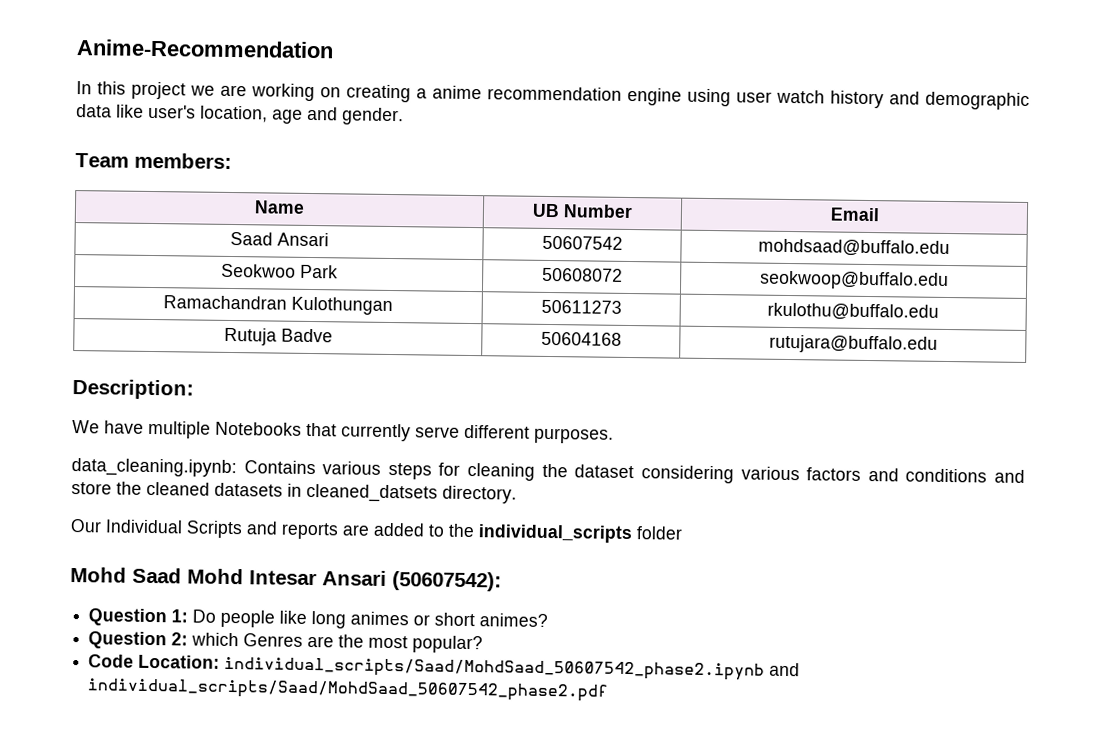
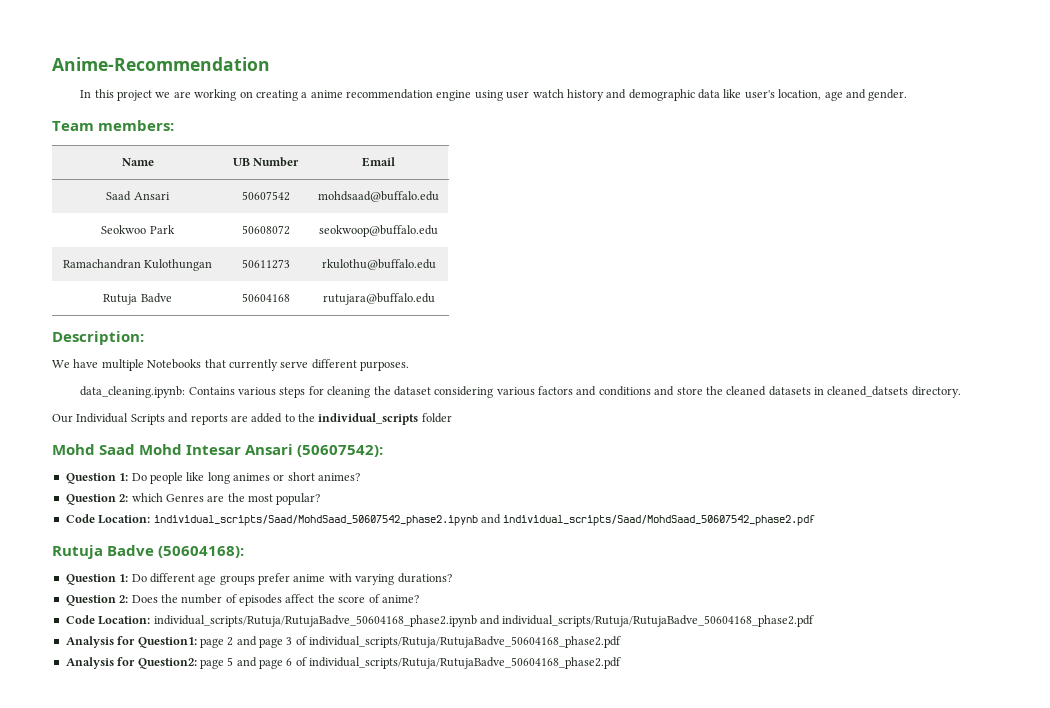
+ Rutuja Badve (50604168):
+ Question 1: Do different age groups prefer anime with varying durations?
+ Question 2: Does the number of episodes affect the score of anime?
+ Code Location: individual_scripts/Rutuja/RutujaBadve_50604168_phase2.ipynb and individual_scripts/Rutuja/RutujaBadve_50604168_phase2.pdf
+ Analysis for Question1: page 2 and page 3 of individual_scripts/Rutuja/RutujaBadve_50604168_phase2.pdf
+ Analysis for Question2: page 5 and page 6 of individual_scripts/Rutuja/RutujaBadve_50604168_phase2.pdf

